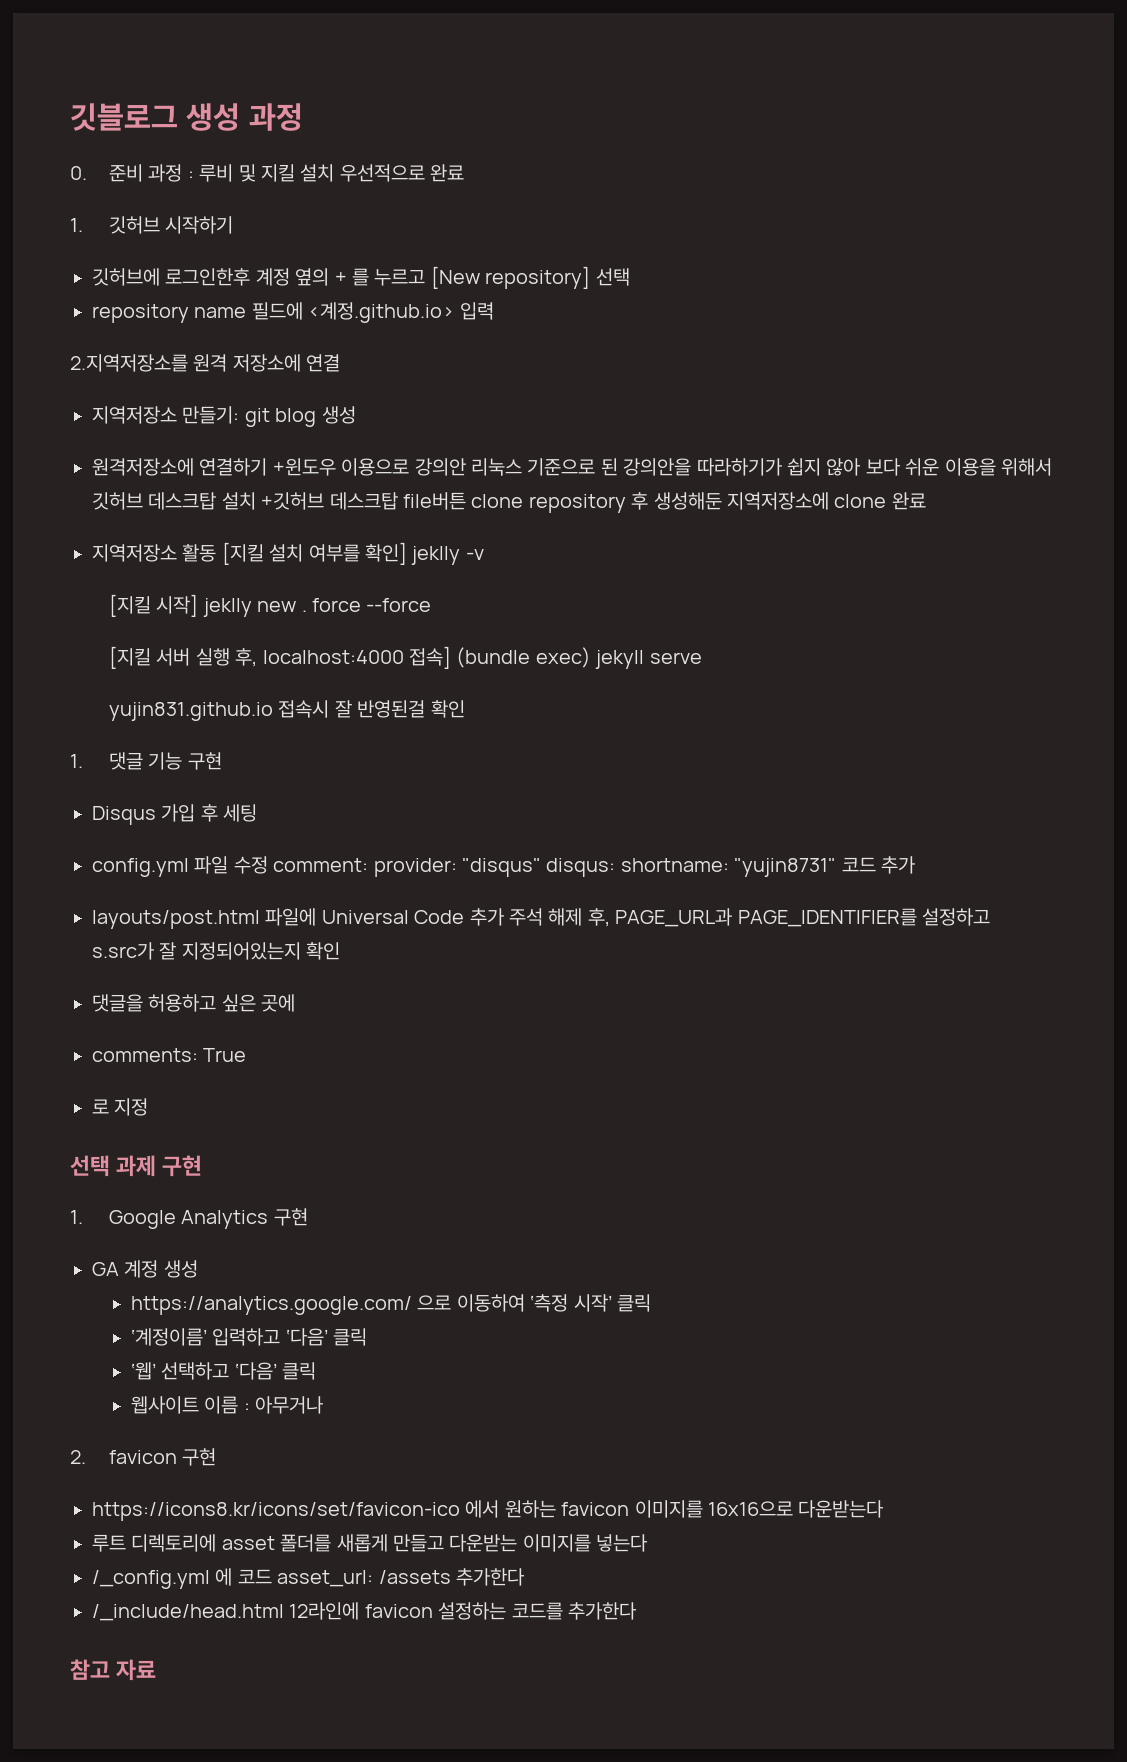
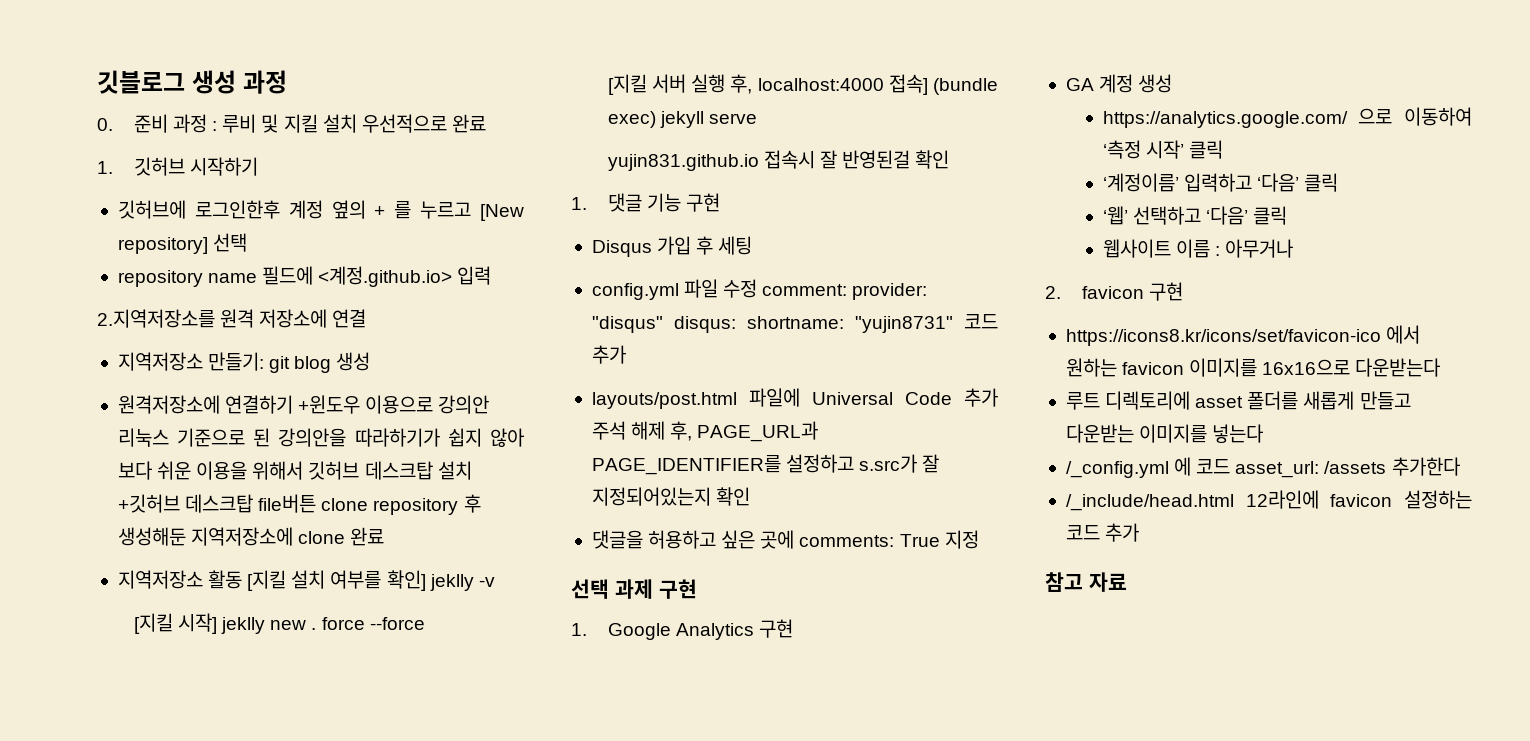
- 댓글을 허용하고 싶은 곳에
- comments: True
- 로 지정
+ 댓글을 허용하고 싶은 곳에 comments: True 지정
- /_include/head.html 12라인에 favicon 설정하는 코드를 추가한다
+ /_include/head.html 12라인에 favicon 설정하는 코드 추가

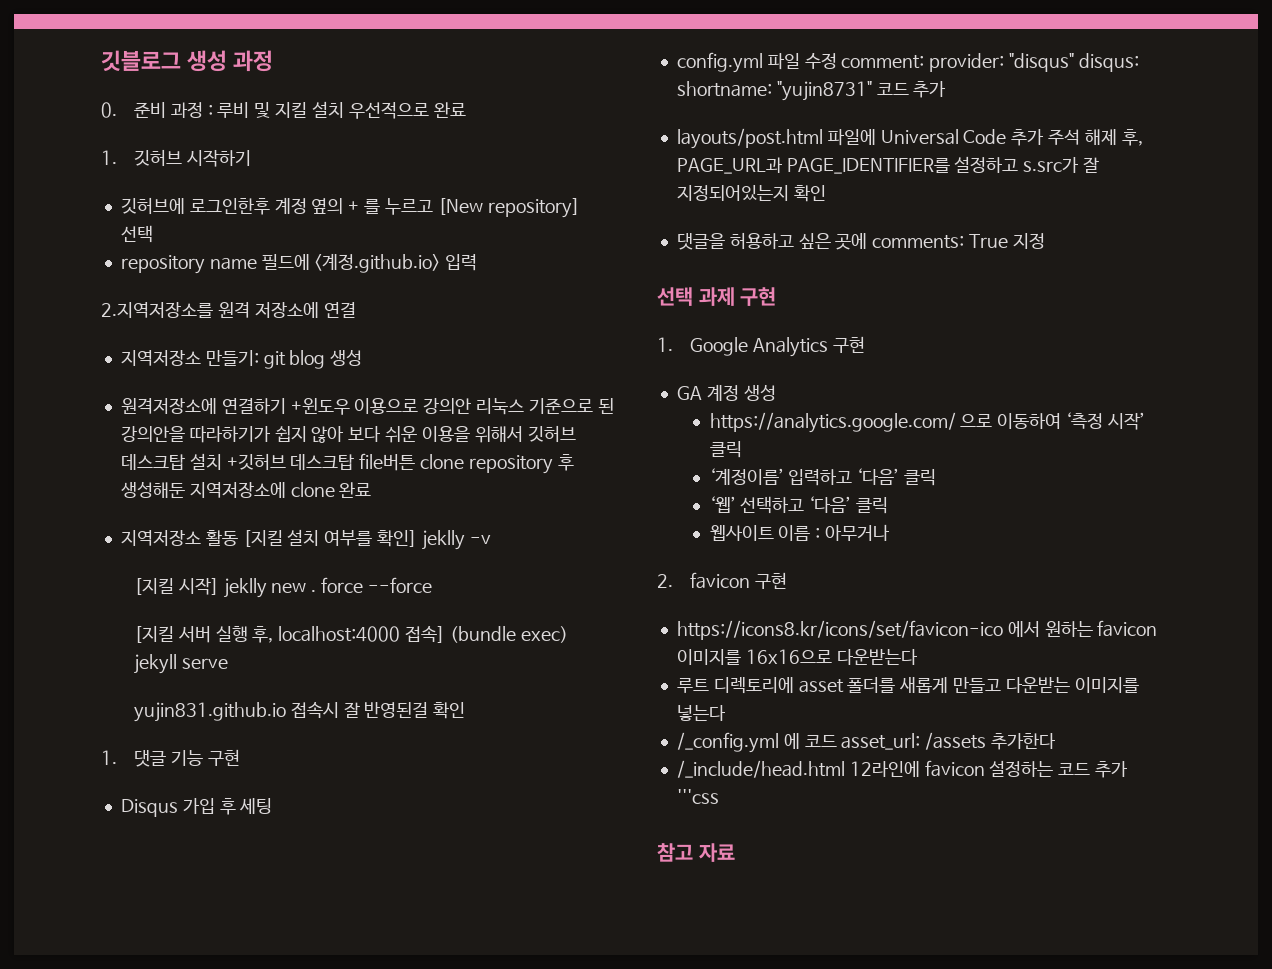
- /_include/head.html 12라인에 favicon 설정하는 코드 추가
+ /_include/head.html 12라인에 favicon 설정하는 코드 추가 '''css

